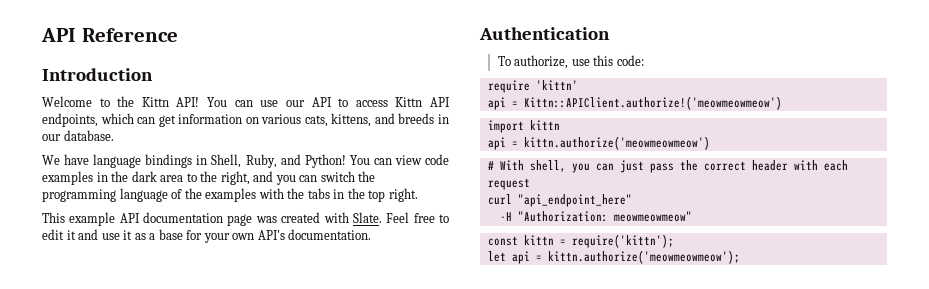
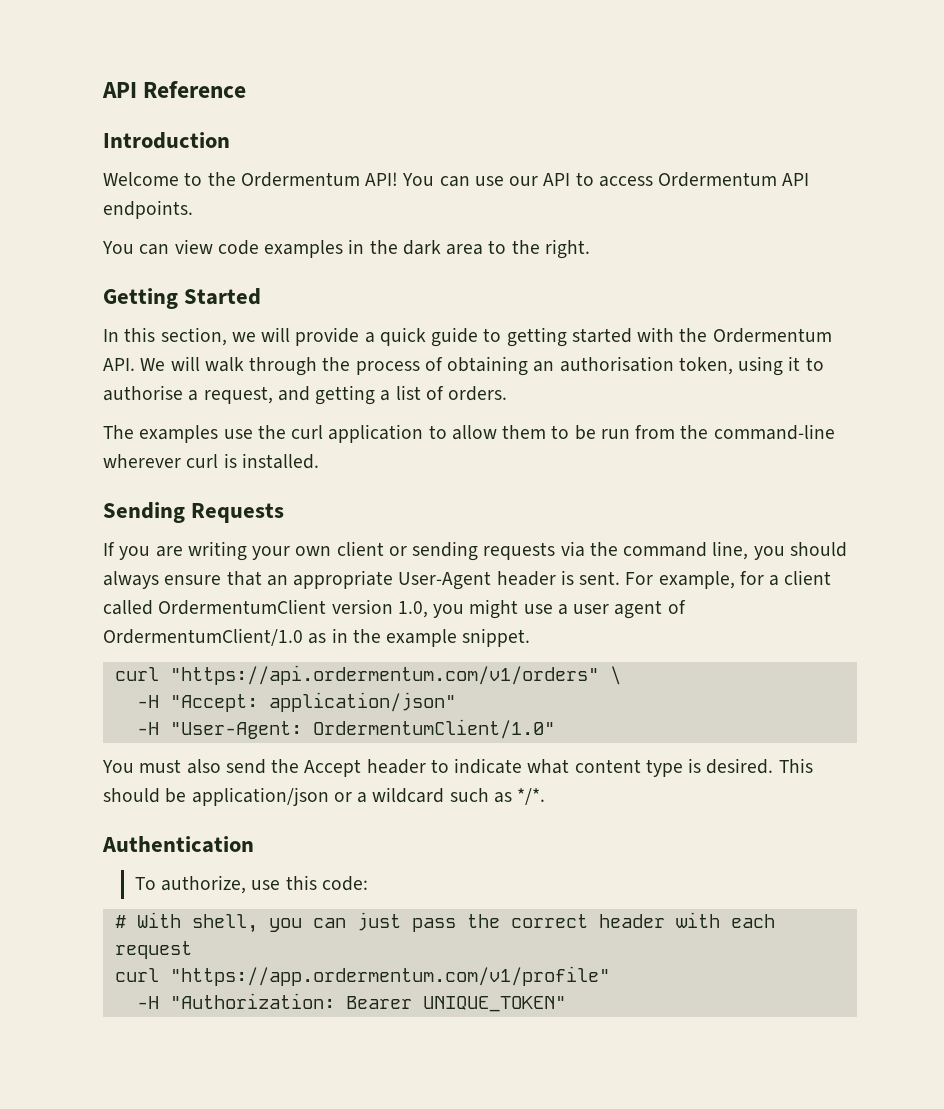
- Welcome to the Kittn API!
+ Welcome to the Ordermentum API!
- You can use our API to access Kittn API endpoints, which can get information on various cats, kittens, and breeds in our database.
- We have language bindings in Shell, Ruby, and Python! You can view code examples in the dark area to the right, and you can switch the programming language of the examples with the tabs in the top right.
- This example API documentation page was created with Slate. Feel free to edit it and use it as a base for your own API's documentation.
+ You can use our API to access Ordermentum API endpoints.
+ You can view code examples in the dark area to the right.
+ Getting Started
+ In this section, we will provide a quick guide to getting started with the Ordermentum API. We will walk through the process of obtaining an authorisation token, using it to authorise a request, and getting a list of orders.
+ The examples use the curl application to allow them to be run from the command-line wherever curl is installed.
+ Sending Requests
+ If you are writing your own client or sending requests via the command line, you should always ensure that an appropriate User-Agent header is sent. For example, for a client called OrdermentumClient version 1.0, you might use a user agent of OrdermentumClient/1.0 as in the example snippet.
+ curl "https://api.ordermentum.com/v1/orders" \
+ -H "Accept: application/json"
+ -H "User-Agent: OrdermentumClient/1.0"
+ You must also send the Accept header to indicate what content type is desired. This should be application/json or a wildcard such as */*.
- require 'kittn'
- api = Kittn::APIClient.authorize!('meowmeowmeow')
- import kittn
- api = kittn.authorize('meowmeowmeow')
- curl "api_endpoint_here"
+ curl "https://app.ordermentum.com/v1/profile"
- -H "Authorization: meowmeowmeow"
- const kittn = require('kittn');
- let api = kittn.authorize('meowmeowmeow');
+ -H "Authorization: Bearer UNIQUE_TOKEN"

